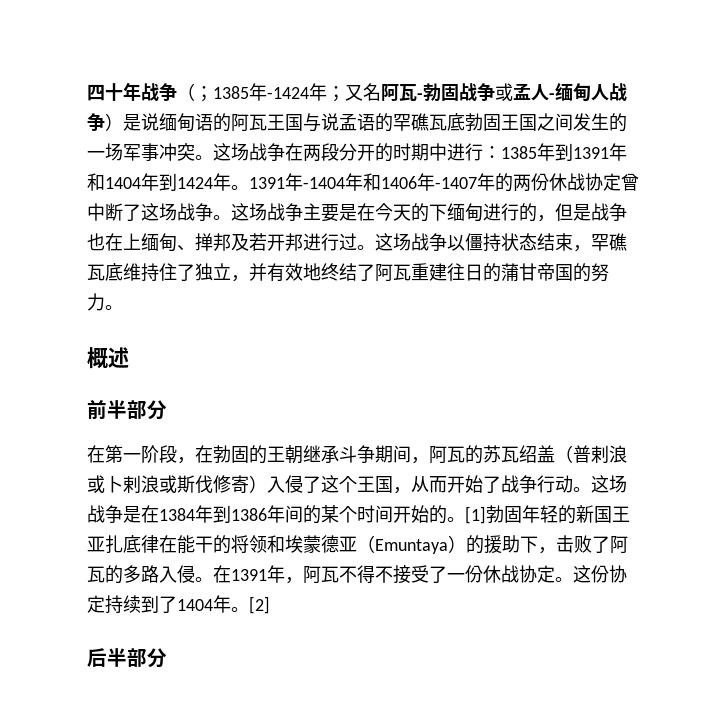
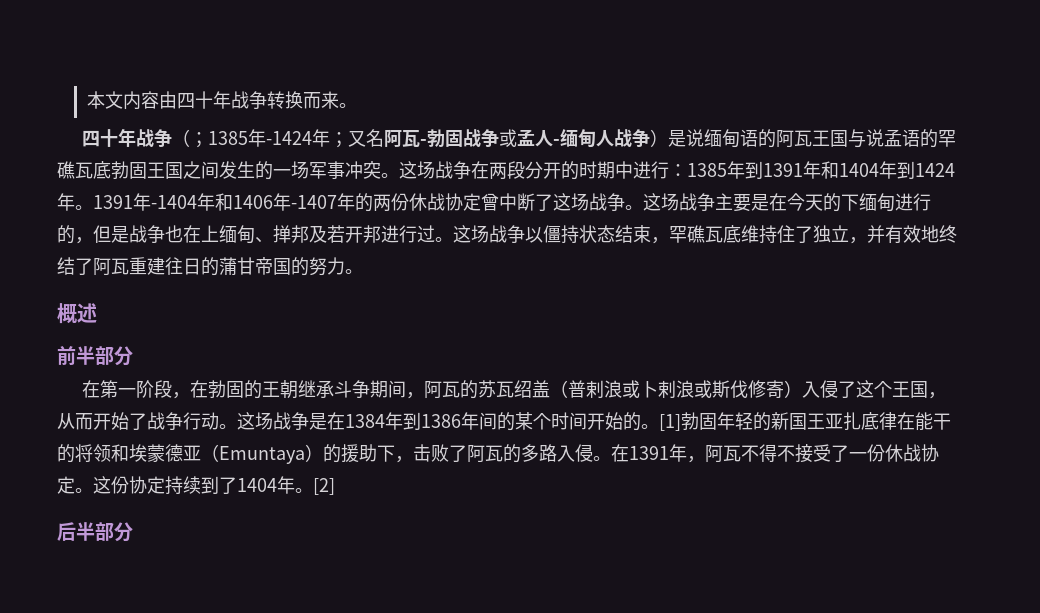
+ 本文内容由四十年战争转换而来。

